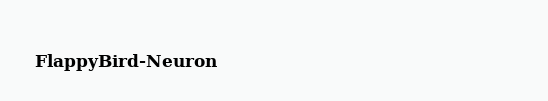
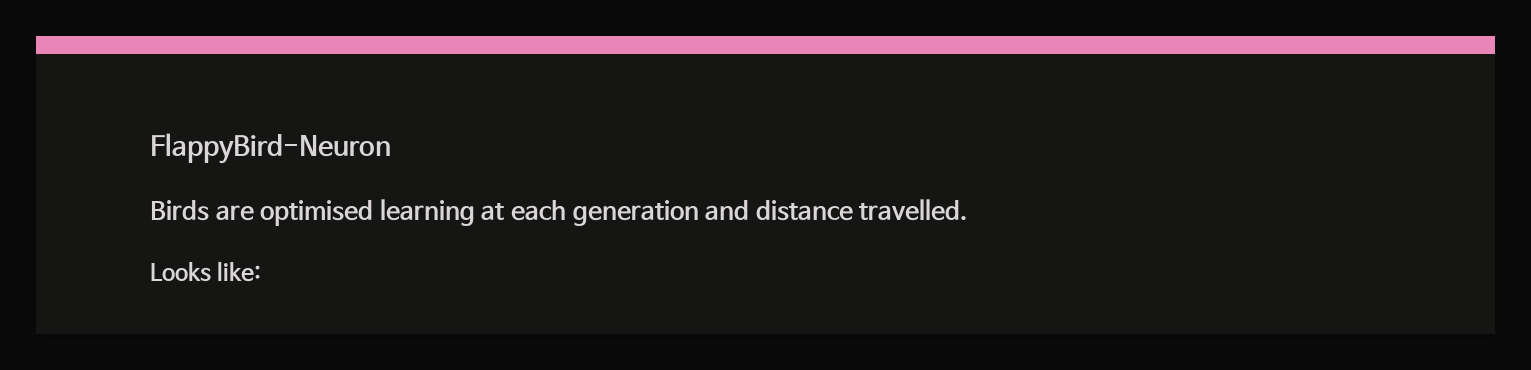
+ Birds are optimised learning at each generation and distance travelled.
+ Looks like:

